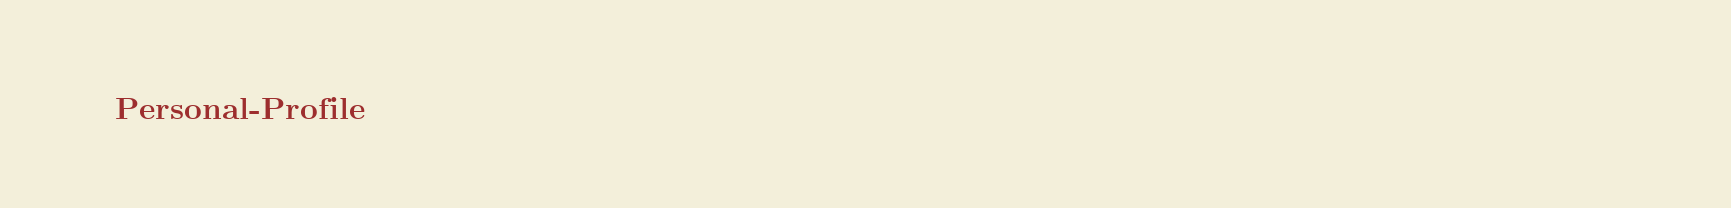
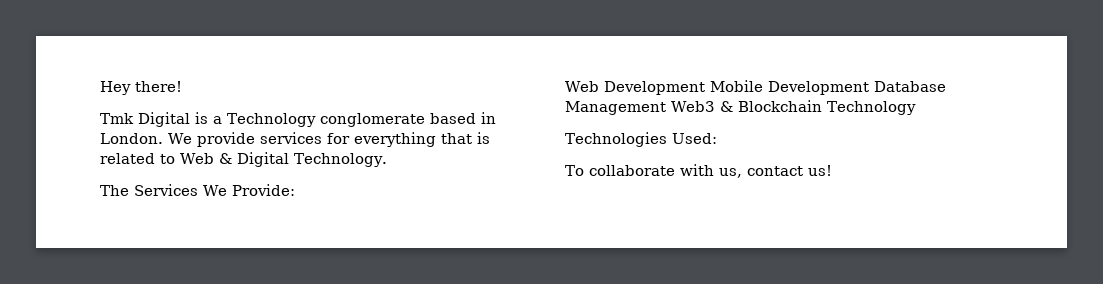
- Personal-Profile
+ Hey there!
+ Tmk Digital is a Technology conglomerate based in London. We provide services for everything that is related to Web & Digital Technology.
+ The Services We Provide:
+ Web Development Mobile Development Database Management Web3 & Blockchain Technology
+ Technologies Used:
+ To collaborate with us, contact us!

